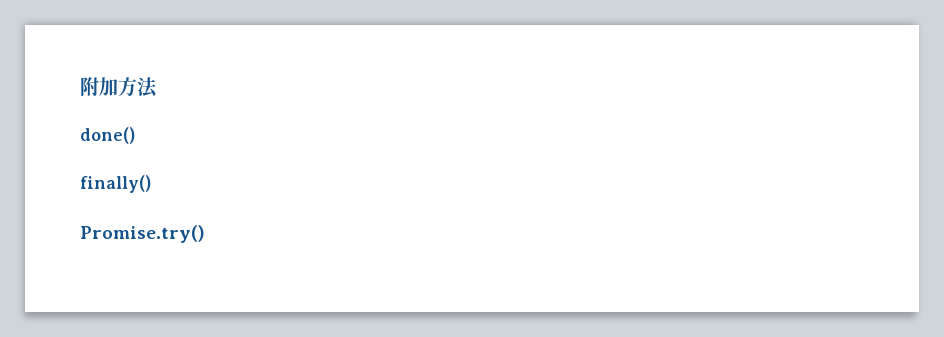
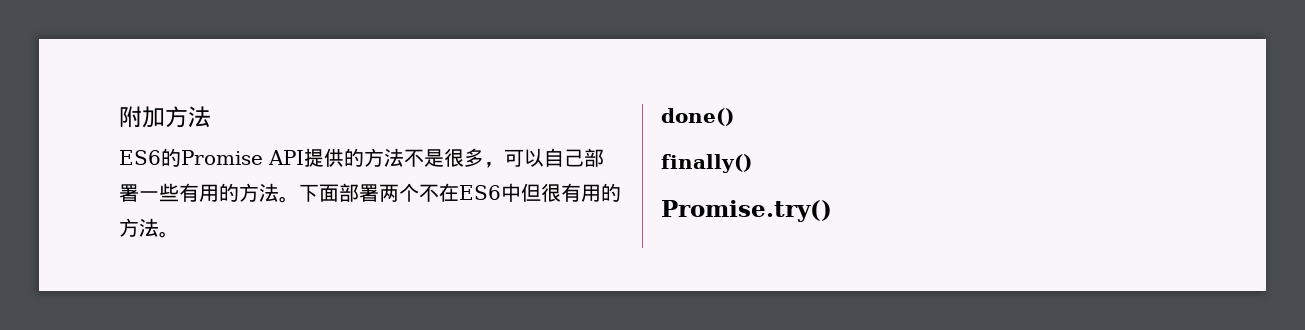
+ ES6的Promise API提供的方法不是很多，可以自己部署一些有用的方法。下面部署两个不在ES6中但很有用的方法。

